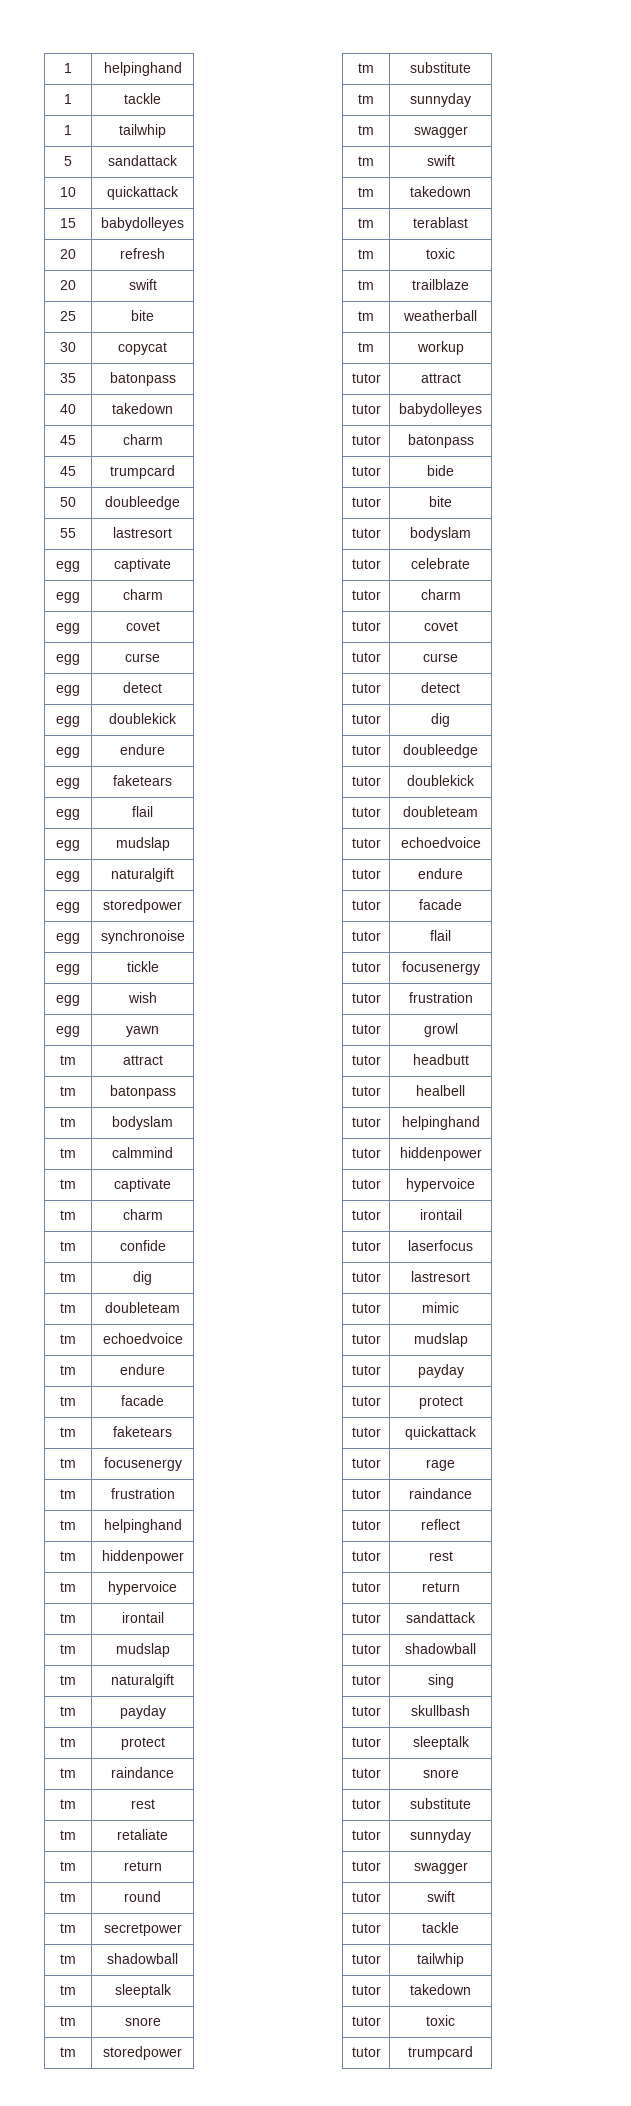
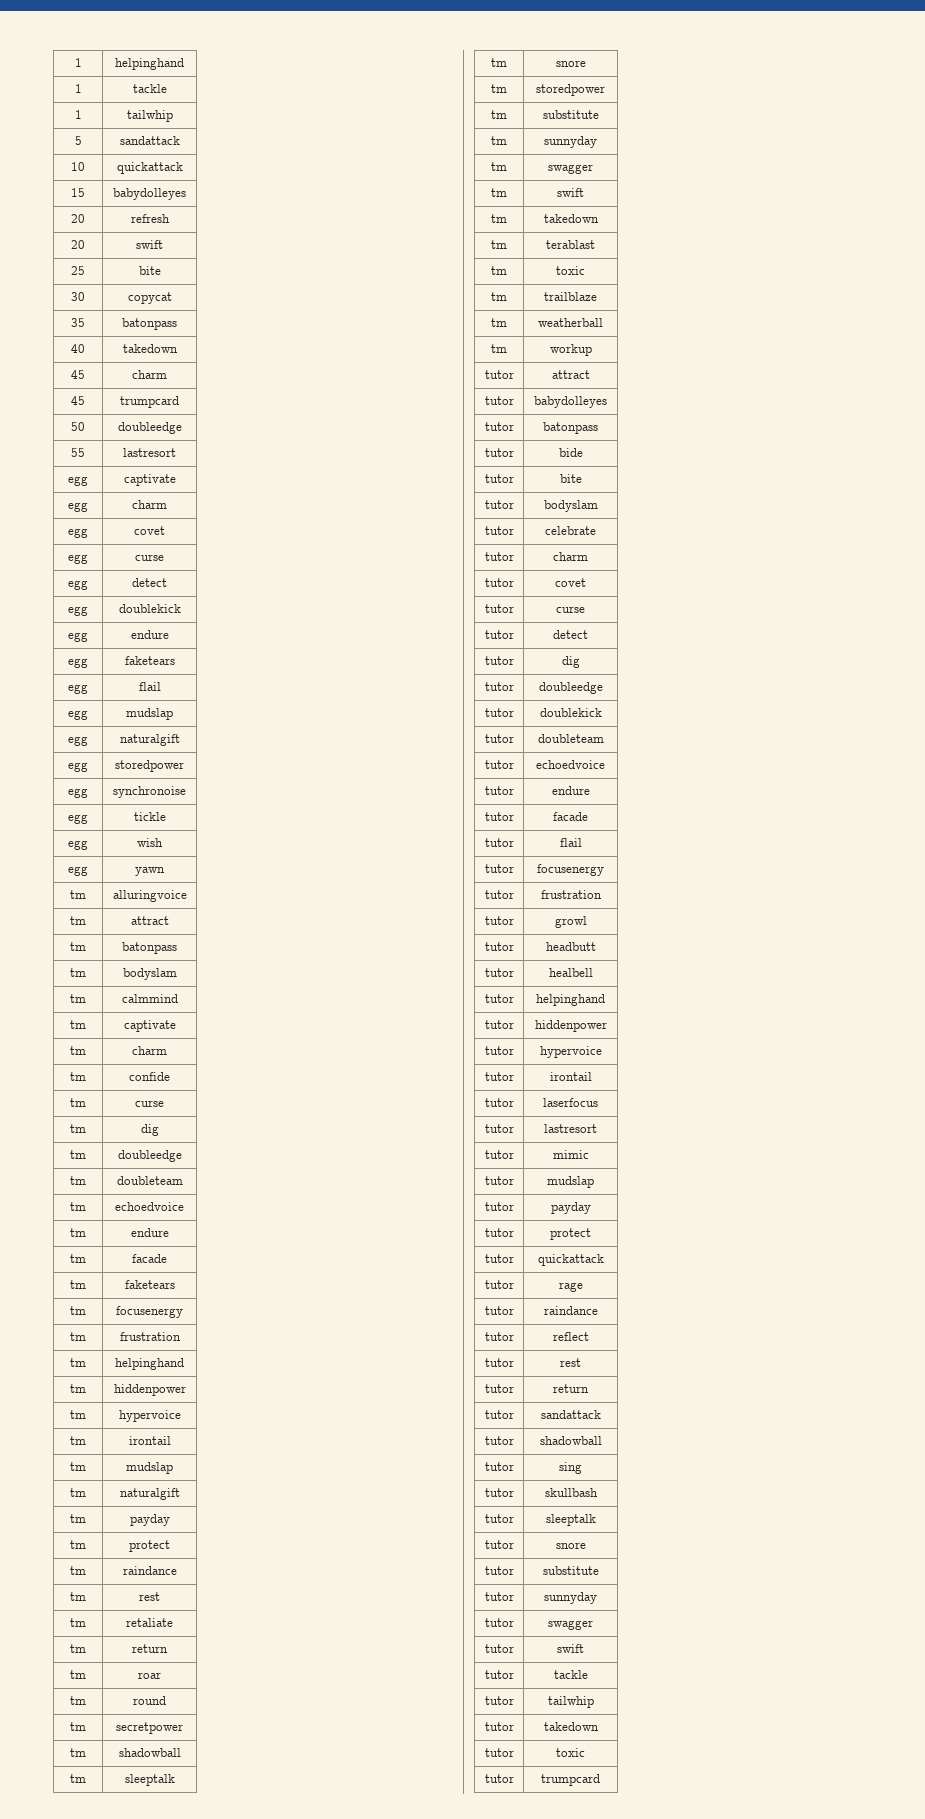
+ tm | alluringvoice
+ tm | curse
+ tm | doubleedge
+ tm | roar

